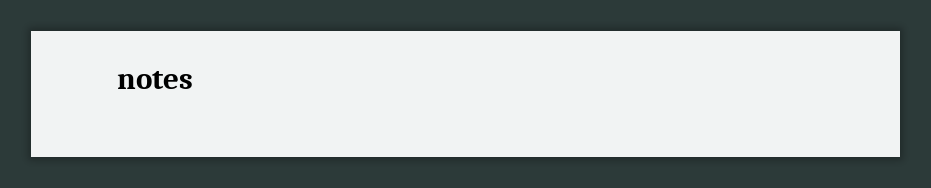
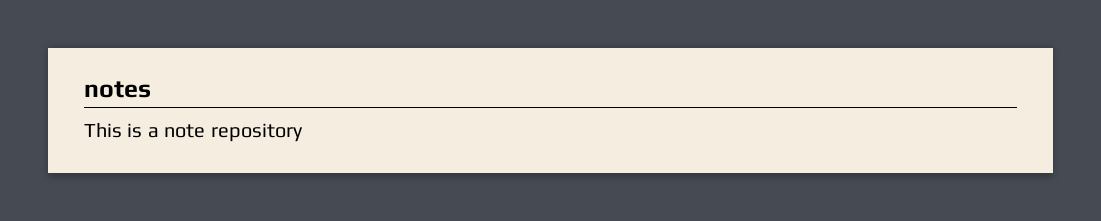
+ This is a note repository

